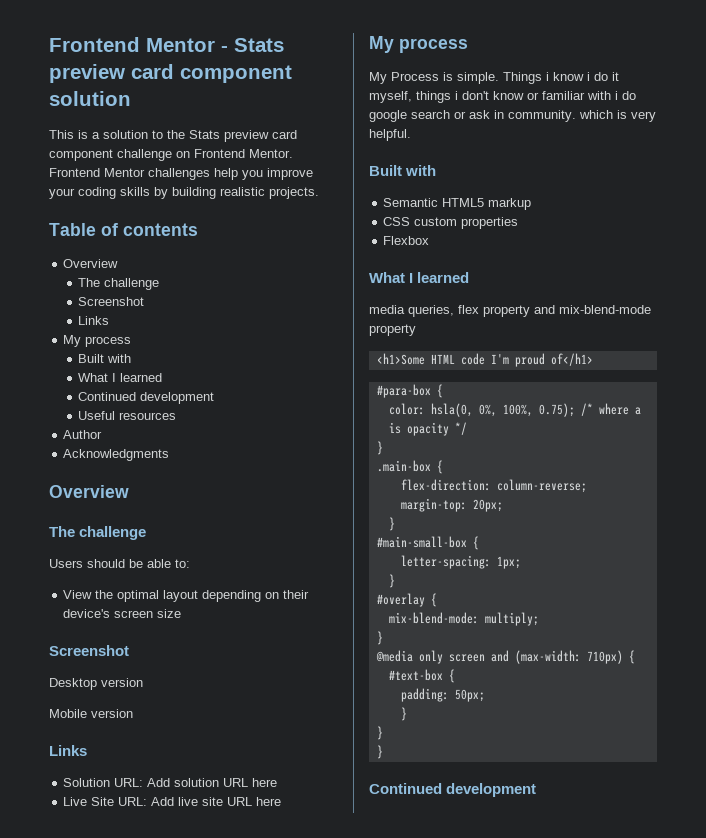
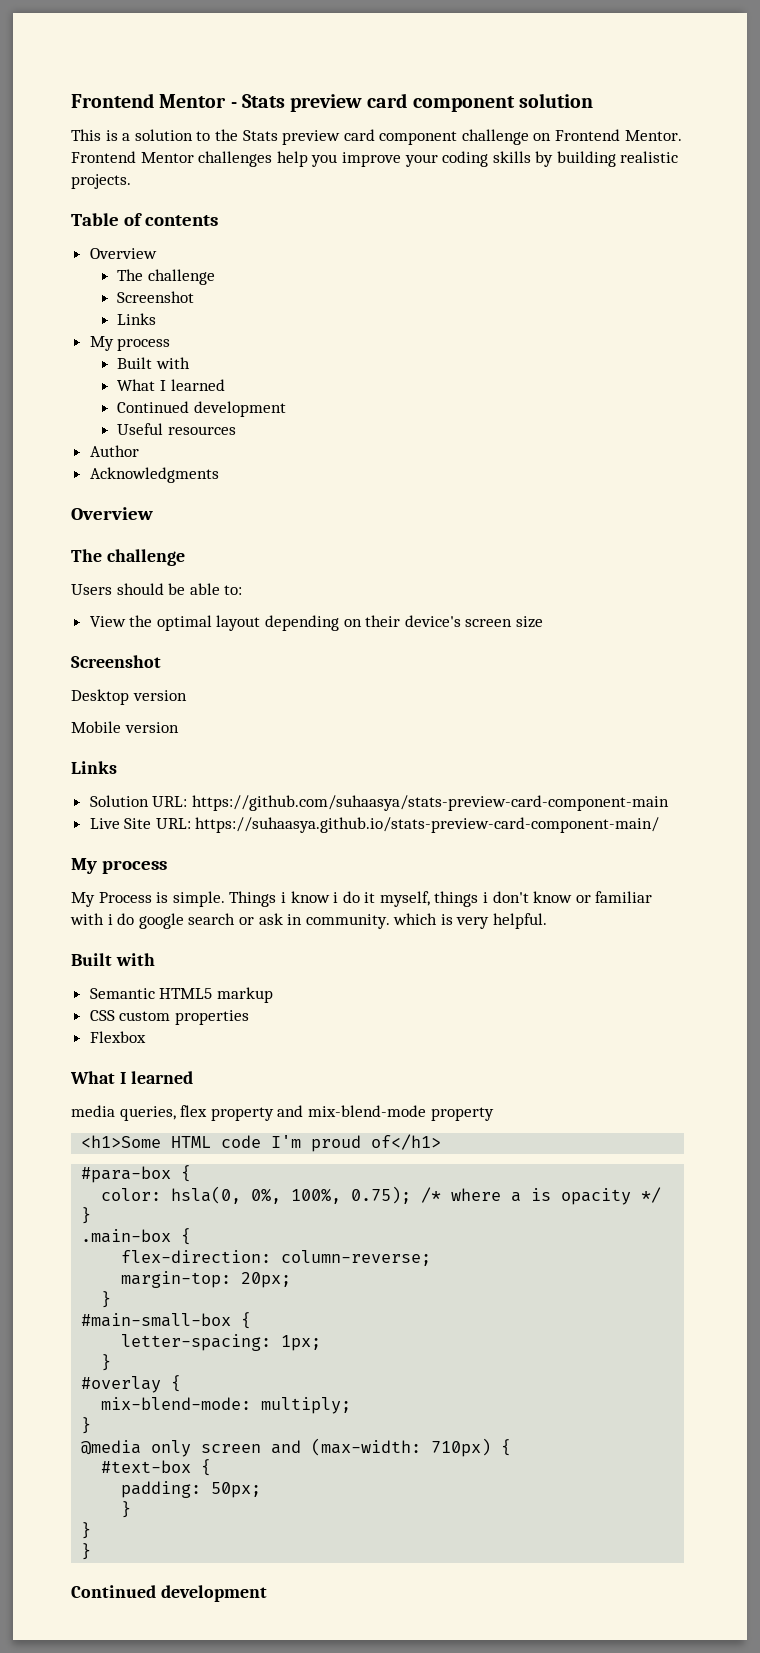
- Solution URL: Add solution URL here
+ Solution URL: https://github.com/suhaasya/stats-preview-card-component-main
- Live Site URL: Add live site URL here
+ Live Site URL: https://suhaasya.github.io/stats-preview-card-component-main/

